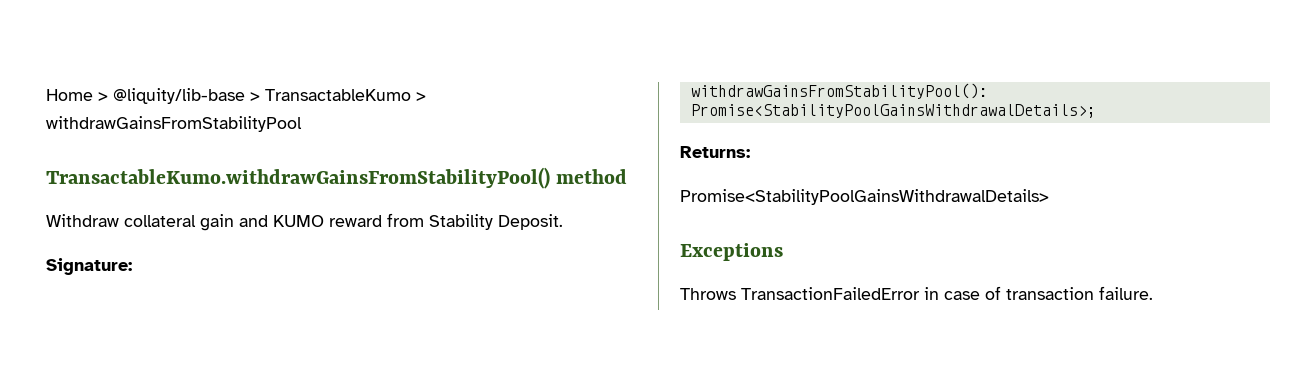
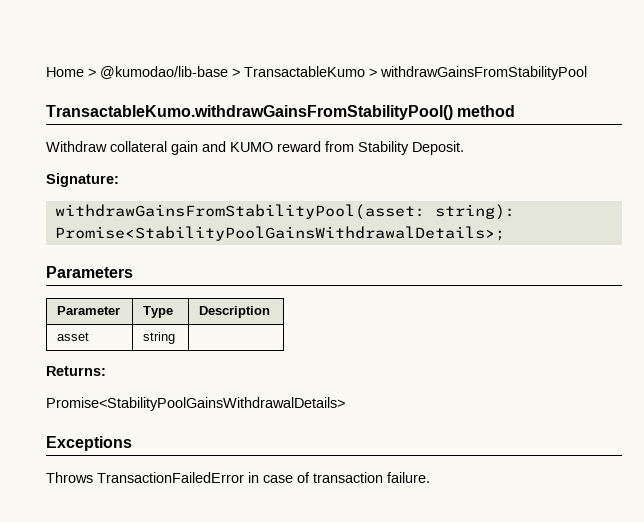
- Home > @liquity/lib-base > TransactableKumo > withdrawGainsFromStabilityPool
+ Home > @kumodao/lib-base > TransactableKumo > withdrawGainsFromStabilityPool
- withdrawGainsFromStabilityPool(): Promise<StabilityPoolGainsWithdrawalDetails>;
+ withdrawGainsFromStabilityPool(asset: string): Promise<StabilityPoolGainsWithdrawalDetails>;
+ Parameters
+ Parameter | Type | Description
+ asset | string |

